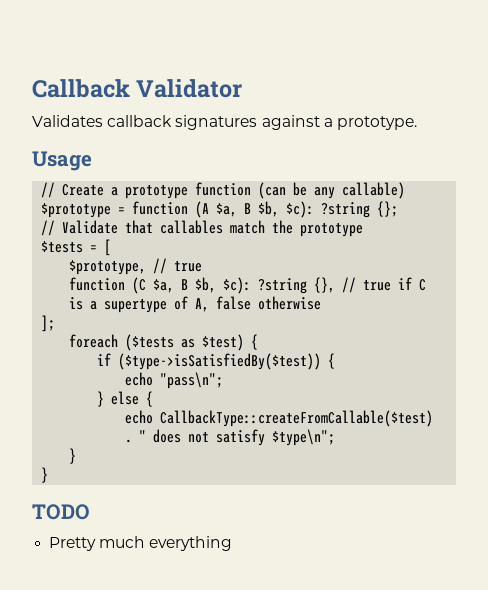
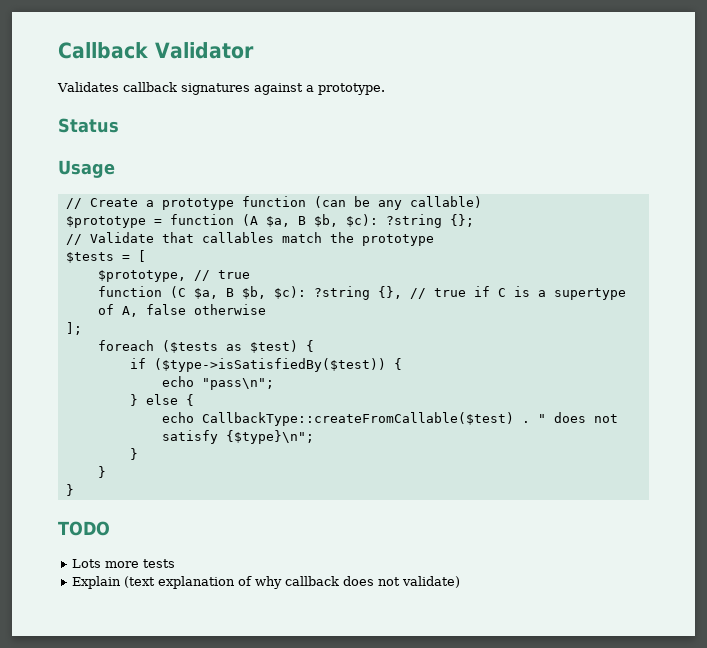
+ Status
- " does not satisfy $type\n";
+ " does not satisfy {$type}\n";
+ }
- Pretty much everything
+ Lots more tests
+ Explain (text explanation of why callback does not validate)

